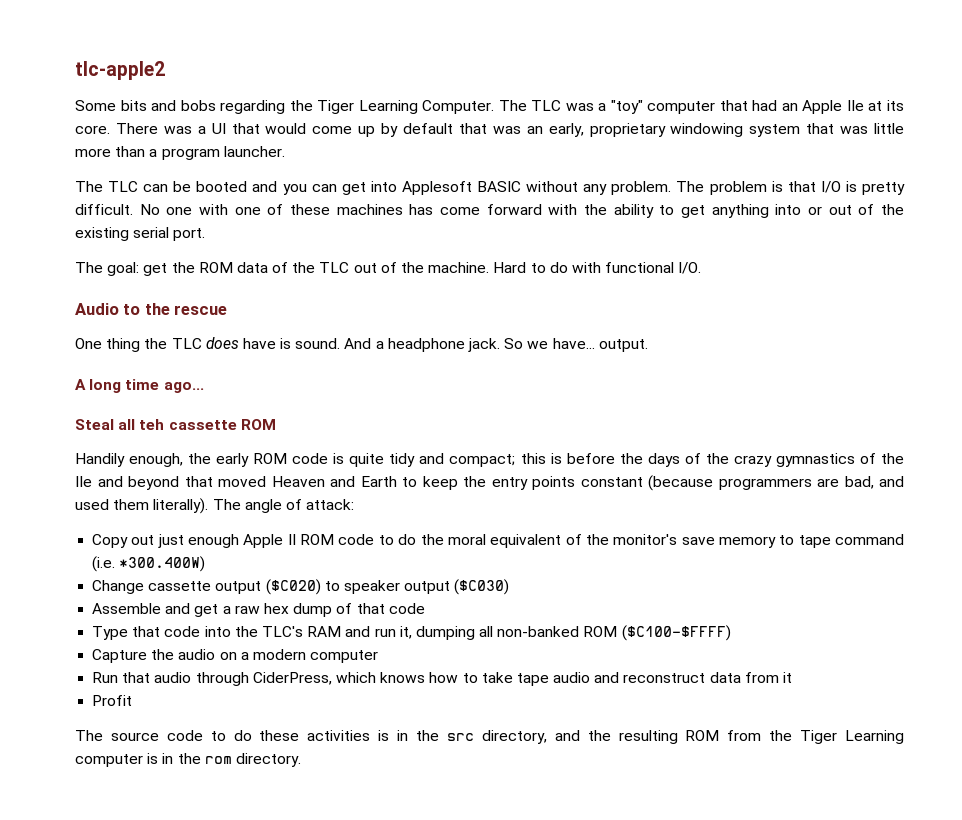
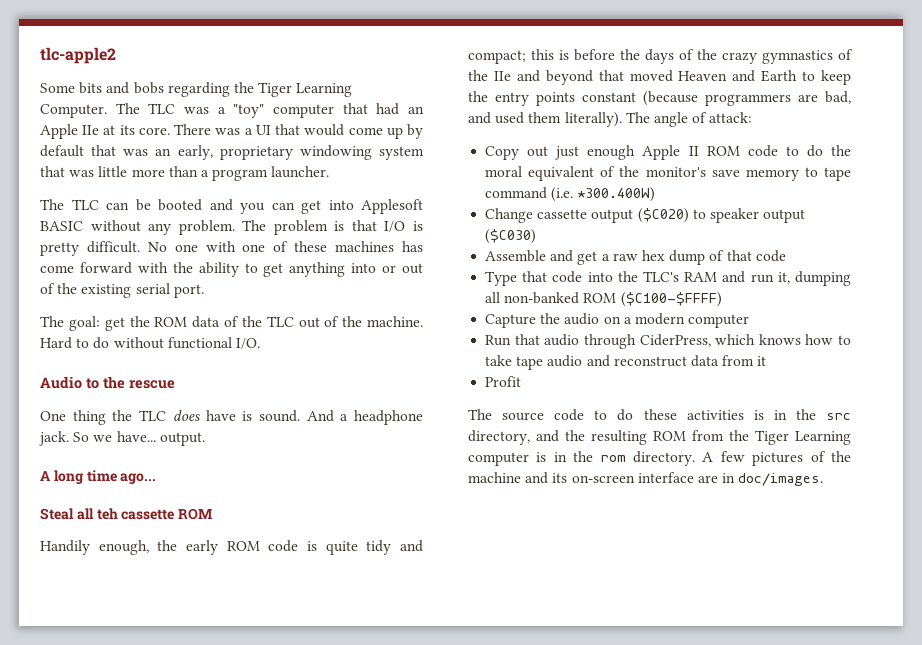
- Hard to do with functional I/O.
+ Hard to do without functional I/O.
+ A few pictures of the machine and its on-screen interface are in doc/images.

